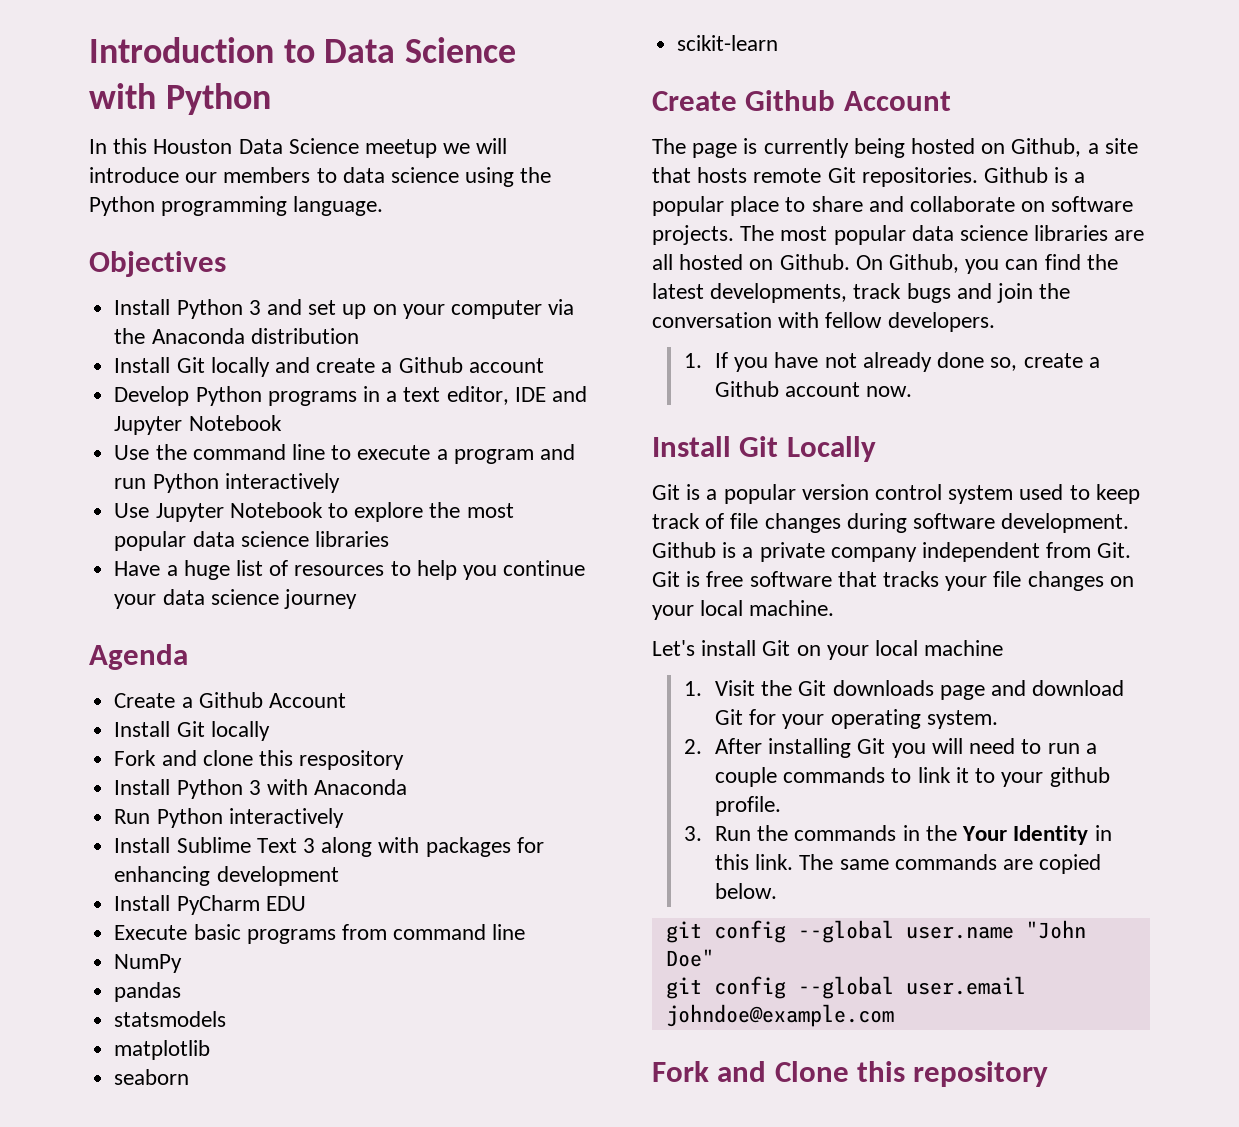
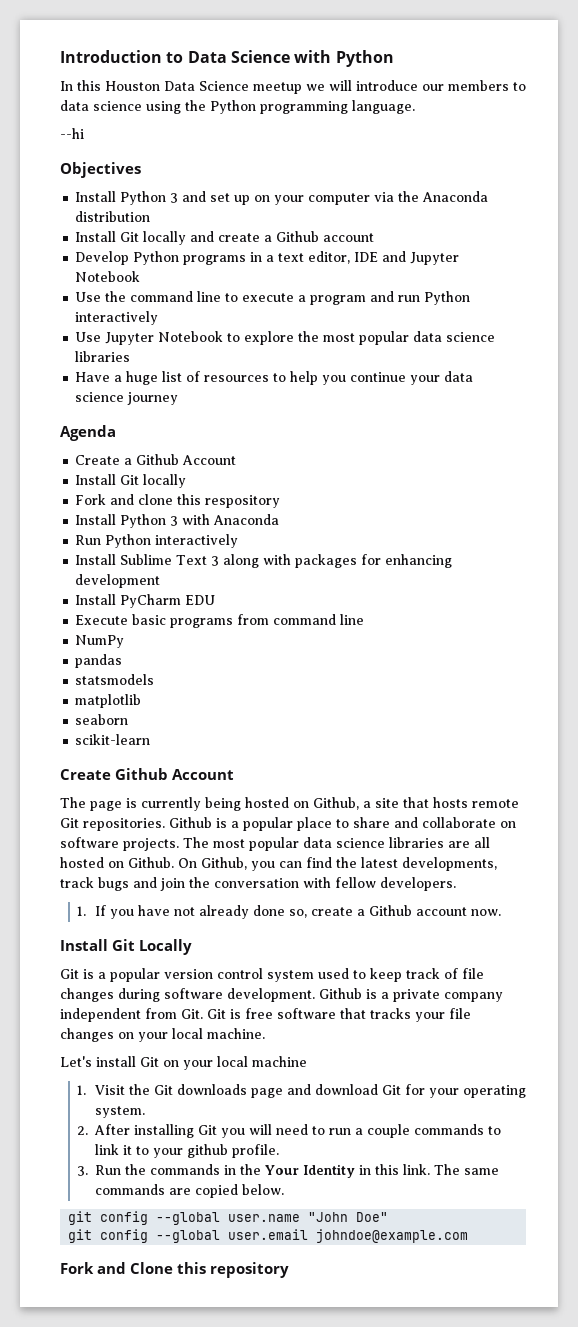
+ --hi

